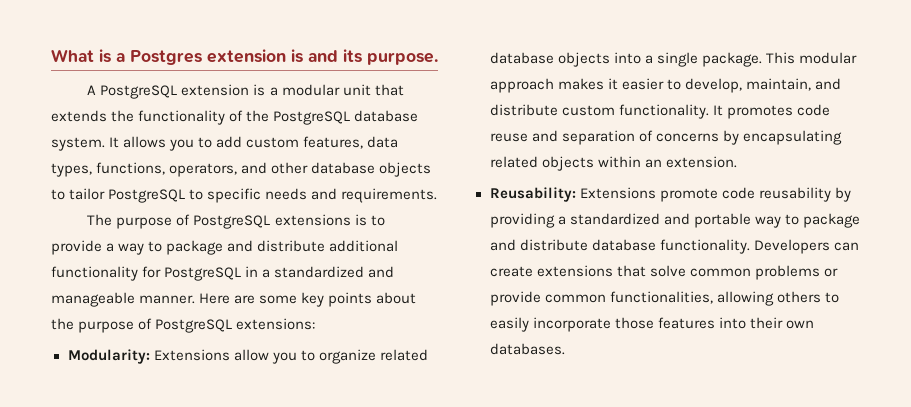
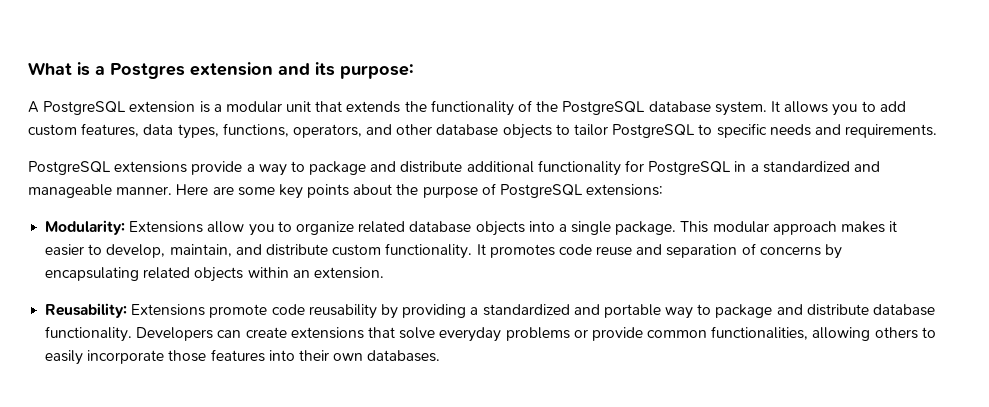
- What is a Postgres extension is and its purpose.
+ What is a Postgres extension and its purpose:
- The purpose of PostgreSQL extensions is to provide a way to package and distribute additional functionality for PostgreSQL in a standardized and manageable manner.
+ PostgreSQL extensions provide a way to package and distribute additional functionality for PostgreSQL in a standardized and manageable manner.
- Developers can create extensions that solve common problems or provide common functionalities, allowing others to easily incorporate those features into their own databases.
+ Developers can create extensions that solve everyday problems or provide common functionalities, allowing others to easily incorporate those features into their own databases.

